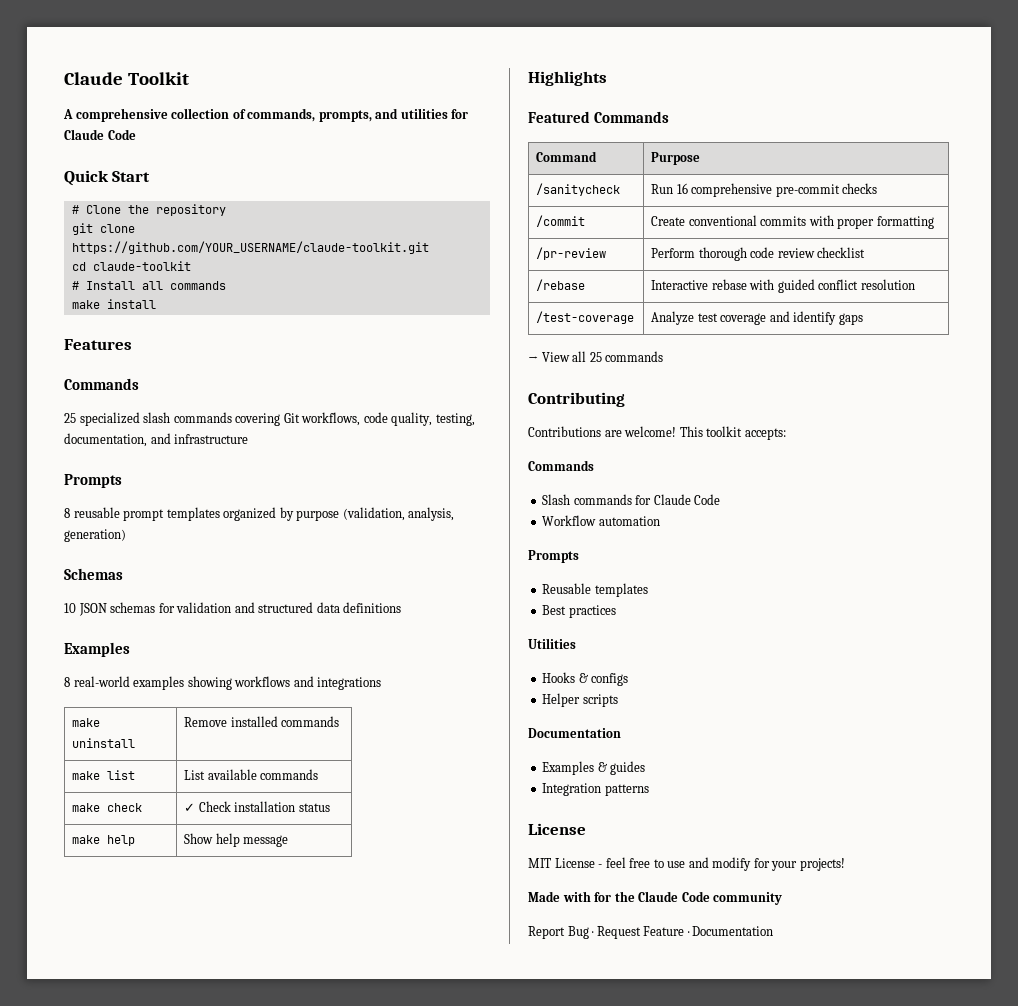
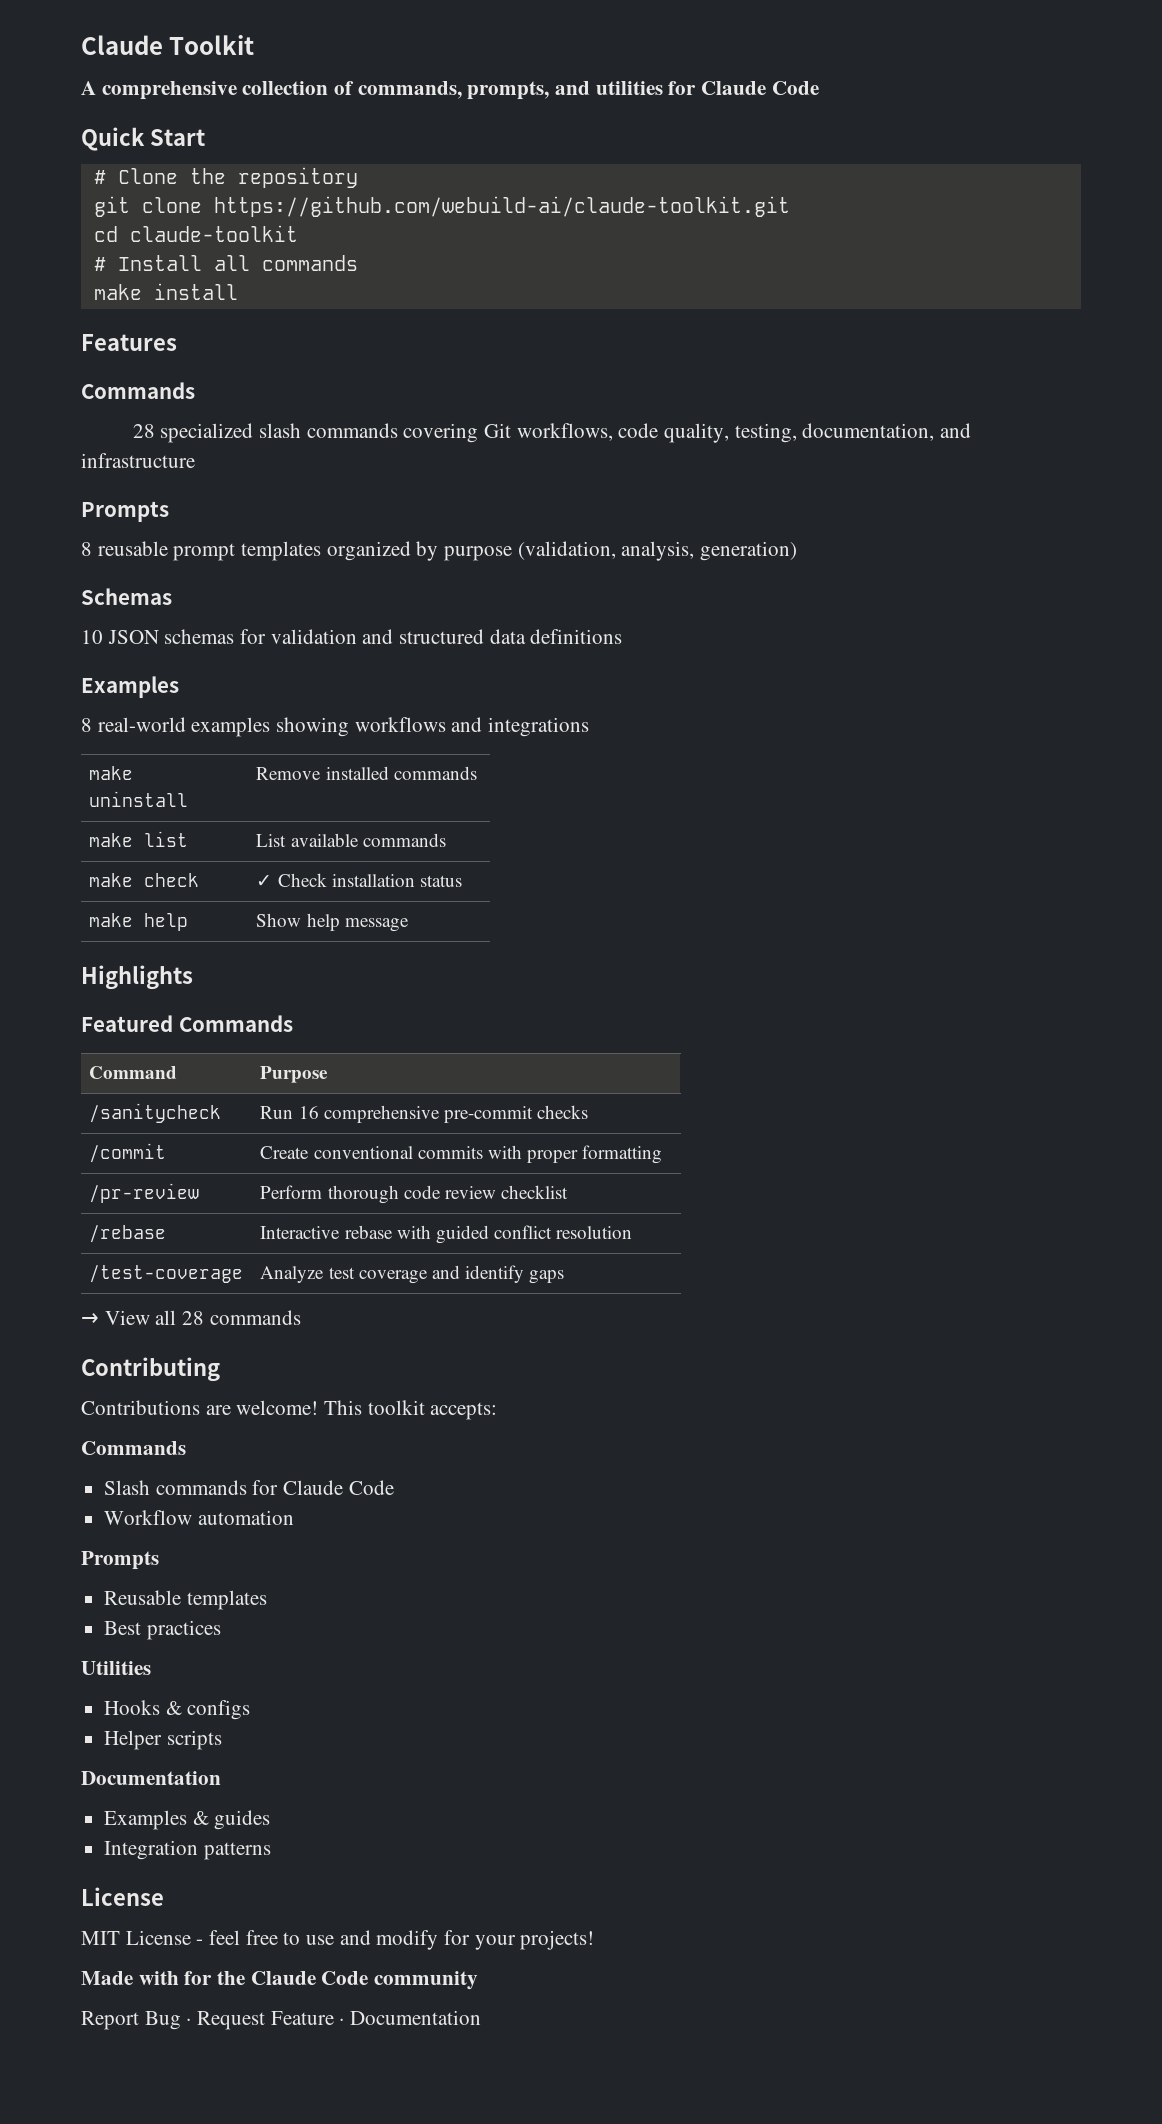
- git clone https://github.com/YOUR_USERNAME/claude-toolkit.git
+ git clone https://github.com/webuild-ai/claude-toolkit.git
- 25 specialized slash commands covering Git workflows, code quality, testing, documentation, and infrastructure
+ 28 specialized slash commands covering Git workflows, code quality, testing, documentation, and infrastructure
- → View all 25 commands
+ → View all 28 commands

